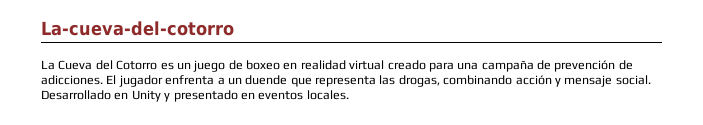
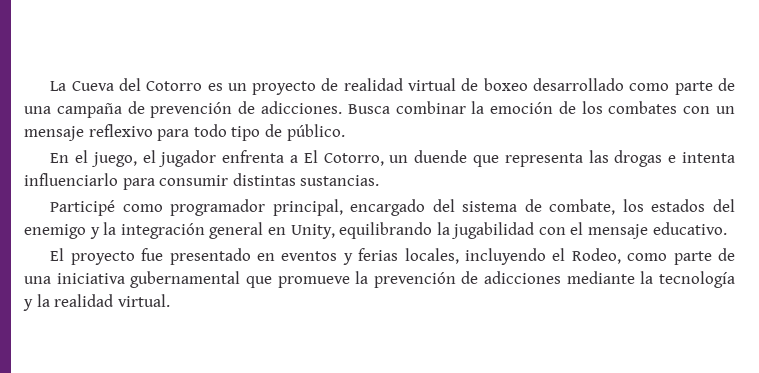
- La-cueva-del-cotorro
- La Cueva del Cotorro es un juego de boxeo en realidad virtual creado para una campaña de prevención de adicciones.
+ La Cueva del Cotorro es un proyecto de realidad virtual de boxeo desarrollado como parte de una campaña de prevención de adicciones.
- El jugador enfrenta a un duende que representa las drogas, combinando acción y mensaje social. Desarrollado en Unity y presentado en eventos locales.
+ Busca combinar la emoción de los combates con un mensaje reflexivo para todo tipo de público.
+ En el juego, el jugador enfrenta a El Cotorro, un duende que representa las drogas e intenta influenciarlo para consumir distintas sustancias.
+ Participé como programador principal, encargado del sistema de combate, los estados del enemigo y la integración general en Unity, equilibrando la jugabilidad con el mensaje educativo.
+ El proyecto fue presentado en eventos y ferias locales, incluyendo el Rodeo, como parte de una iniciativa gubernamental que promueve la prevención de adicciones mediante la tecnología y la realidad virtual.

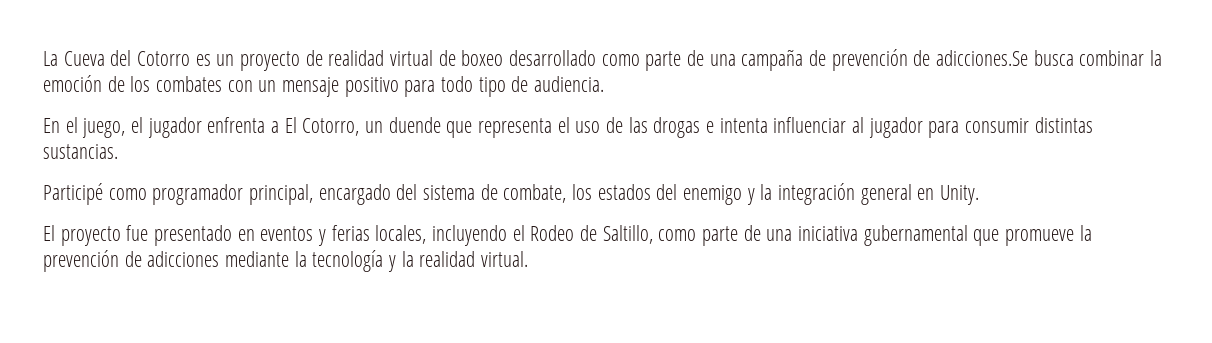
- La Cueva del Cotorro es un proyecto de realidad virtual de boxeo desarrollado como parte de una campaña de prevención de adicciones. Busca combinar la emoción de los combates con un mensaje reflexivo para todo tipo de público.
+ La Cueva del Cotorro es un proyecto de realidad virtual de boxeo desarrollado como parte de una campaña de prevención de adicciones.Se busca combinar la emoción de los combates con un mensaje positivo para todo tipo de audiencia.
- En el juego, el jugador enfrenta a El Cotorro, un duende que representa las drogas e intenta influenciarlo para consumir distintas sustancias.
+ En el juego, el jugador enfrenta a El Cotorro, un duende que representa el uso de las drogas e intenta influenciar al jugador para consumir distintas sustancias.
- Participé como programador principal, encargado del sistema de combate, los estados del enemigo y la integración general en Unity, equilibrando la jugabilidad con el mensaje educativo.
+ Participé como programador principal, encargado del sistema de combate, los estados del enemigo y la integración general en Unity.
- El proyecto fue presentado en eventos y ferias locales, incluyendo el Rodeo, como parte de una iniciativa gubernamental que promueve la prevención de adicciones mediante la tecnología y la realidad virtual.
+ El proyecto fue presentado en eventos y ferias locales, incluyendo el Rodeo de Saltillo, como parte de una iniciativa gubernamental que promueve la prevención de adicciones mediante la tecnología y la realidad virtual.

